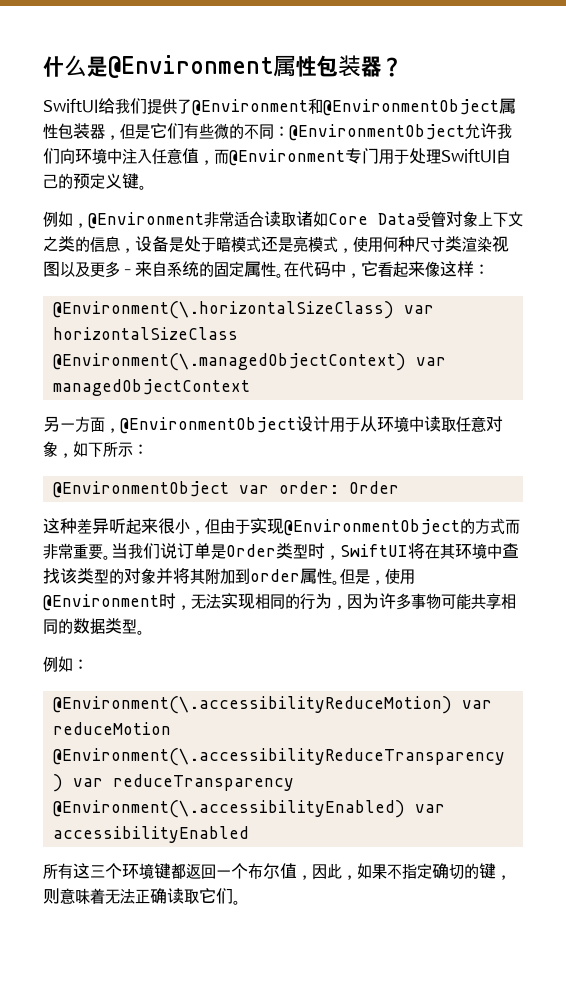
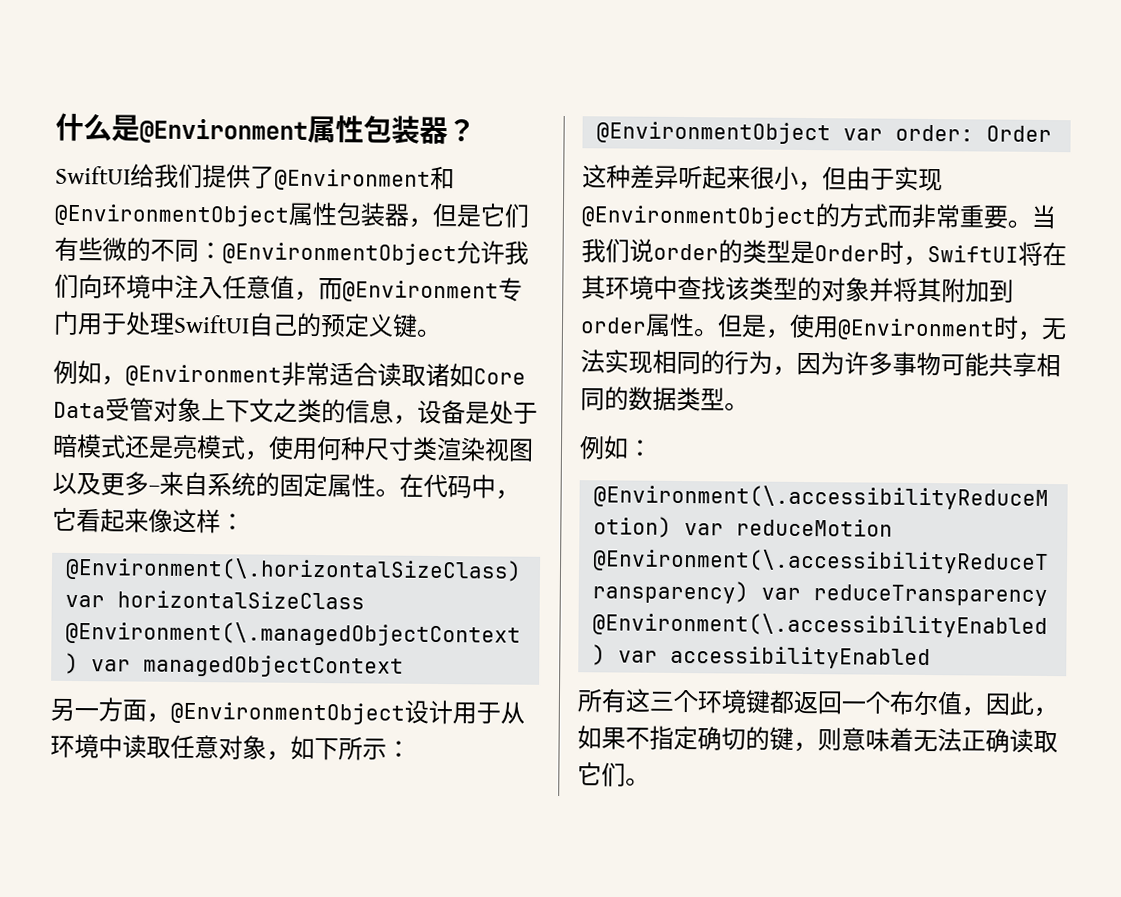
- 当我们说订单是Order类型时，SwiftUI将在其环境中查找该类型的对象并将其附加到order属性。
+ 当我们说order的类型是Order时，SwiftUI将在其环境中查找该类型的对象并将其附加到order属性。

